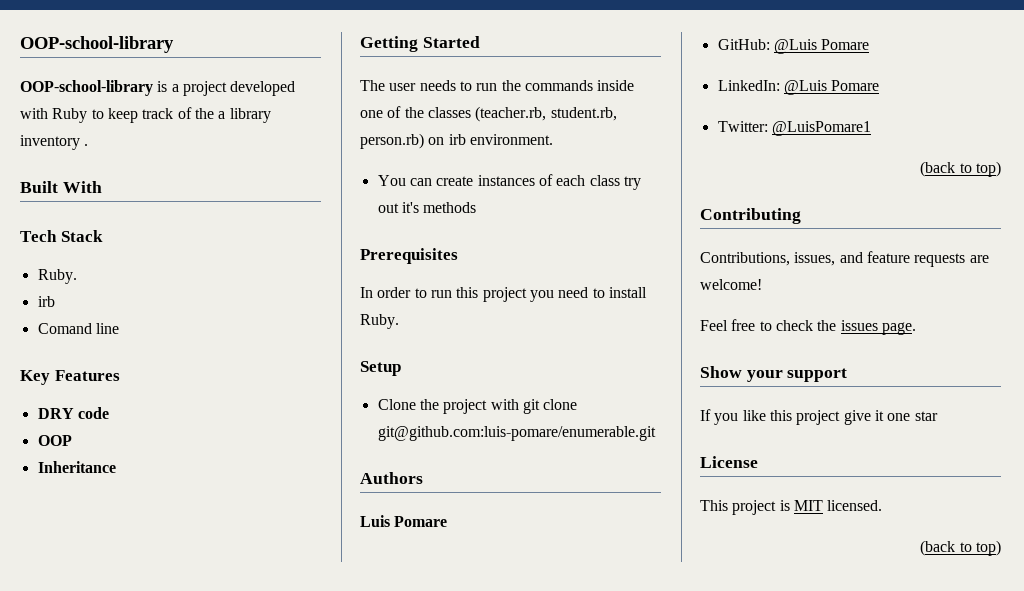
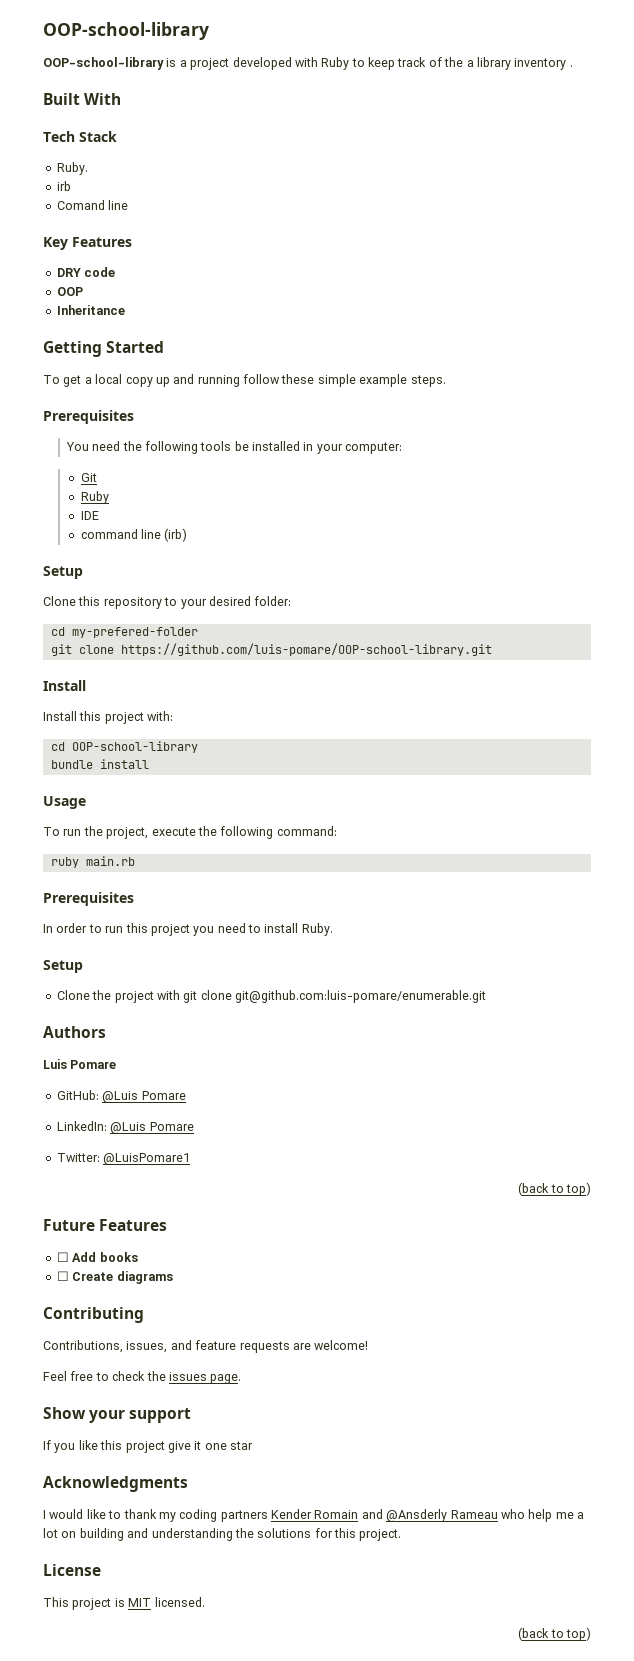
- The user needs to run the commands inside one of the classes (teacher.rb, student.rb, person.rb) on irb environment.
- You can create instances of each class try out it's methods
+ To get a local copy up and running follow these simple example steps.
+ Prerequisites
+ You need the following tools be installed in your computer:
+ Git
+ Ruby
+ IDE
+ command line (irb)
+ Setup
+ Clone this repository to your desired folder:
+ cd my-prefered-folder
+ git clone https://github.com/luis-pomare/OOP-school-library.git
+ Install
+ Install this project with:
+ cd OOP-school-library
+ bundle install
+ Usage
+ To run the project, execute the following command:
+ ruby main.rb
+ Future Features
+ ☐ Add books
+ ☐ Create diagrams
+ Acknowledgments
+ I would like to thank my coding partners Kender Romain and @Ansderly Rameau who help me a lot on building and understanding the solutions for this project.

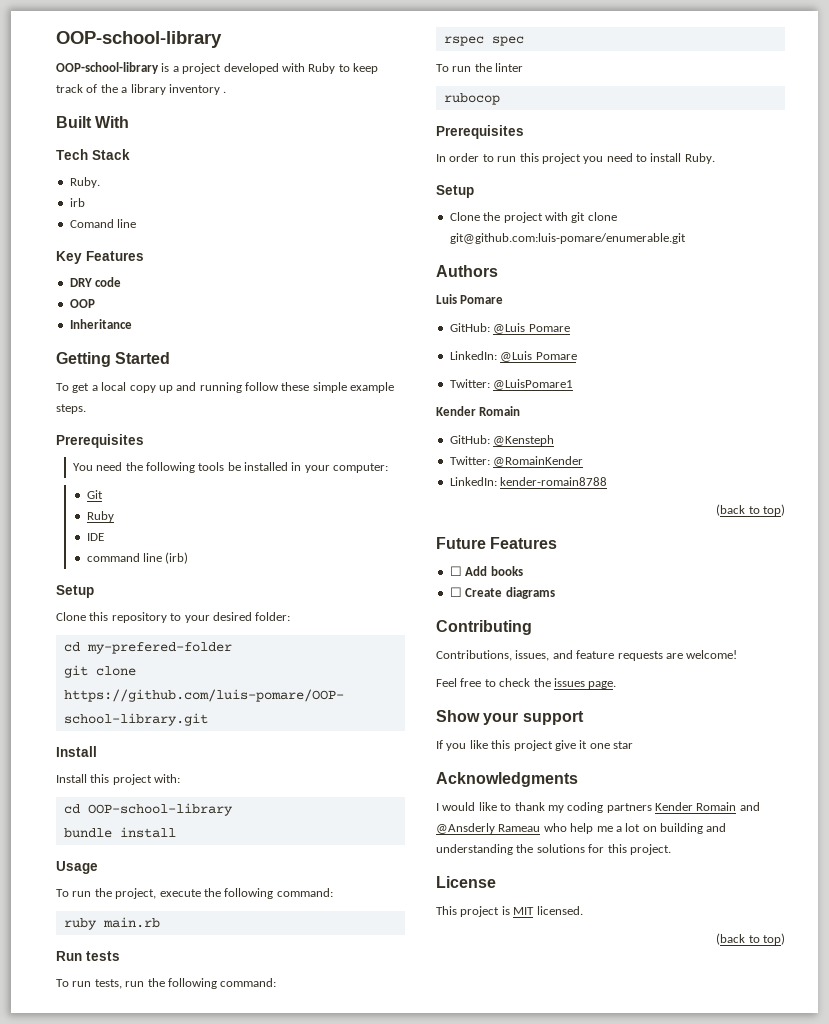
+ Run tests
+ To run tests, run the following command:
+ rspec spec
+ To run the linter
+ rubocop
  Twitter: @LuisPomare1
+ Kender Romain
+ GitHub: @Kensteph
+ Twitter: @RomainKender
+ LinkedIn: kender-romain8788

